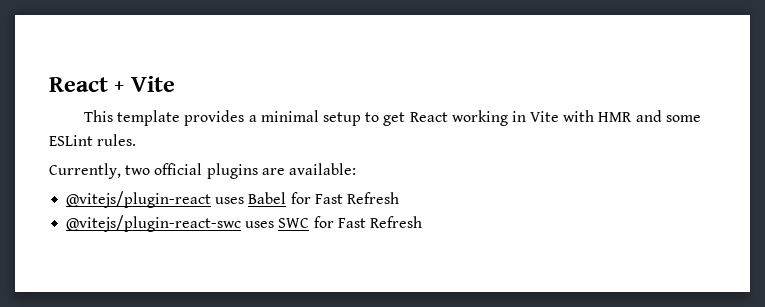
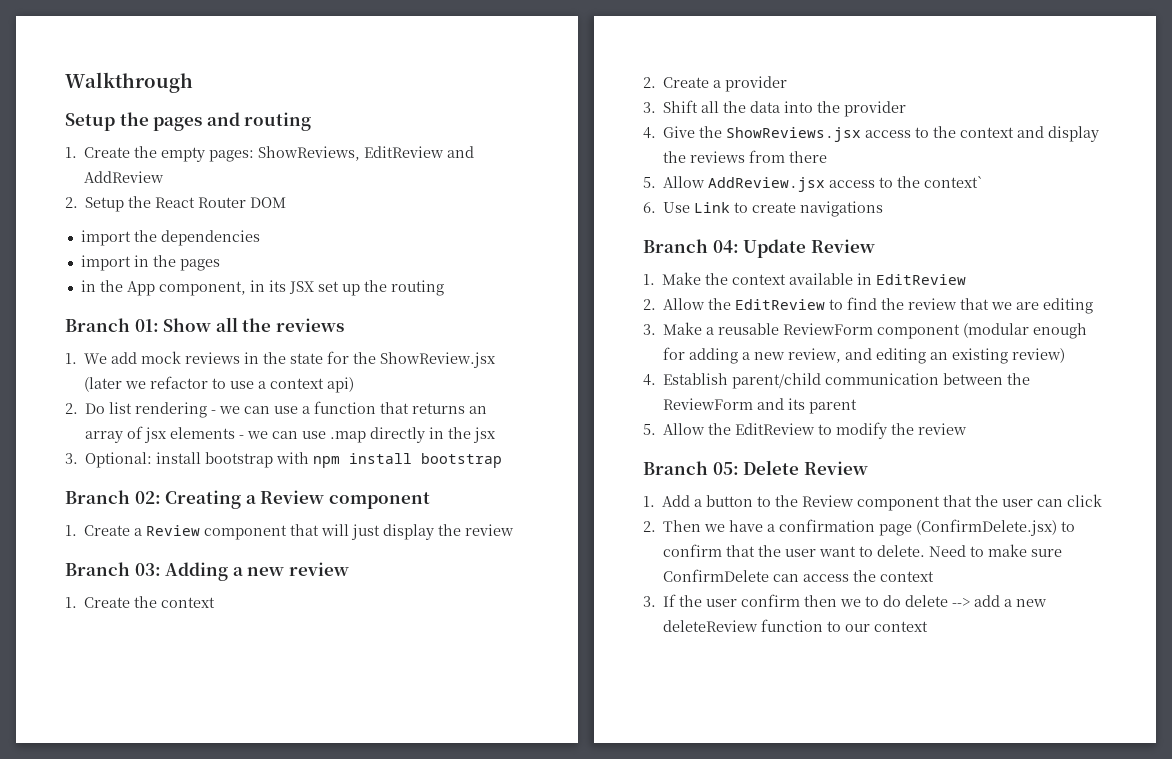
- React + Vite
- This template provides a minimal setup to get React working in Vite with HMR and some ESLint rules.
- Currently, two official plugins are available:
- @vitejs/plugin-react uses Babel for Fast Refresh
- @vitejs/plugin-react-swc uses SWC for Fast Refresh
+ Walkthrough
+ Setup the pages and routing
+ 1. Create the empty pages: ShowReviews, EditReview and AddReview
+ 2. Setup the React Router DOM
+ import the dependencies
+ import in the pages
+ in the App component, in its JSX set up the routing
+ Branch 01: Show all the reviews
+ 1. We add mock reviews in the state for the ShowReview.jsx (later we refactor to use a context api)
+ 2. Do list rendering - we can use a function that returns an array of jsx elements - we can use .map directly in the jsx
+ 3. Optional: install bootstrap with npm install bootstrap
+ Branch 02: Creating a Review component
+ 1. Create a Review component that will just display the review
+ Branch 03: Adding a new review
+ 1. Create the context
+ 2. Create a provider
+ 3. Shift all the data into the provider
+ 4. Give the ShowReviews.jsx access to the context and display the reviews from there
+ 5. Allow AddReview.jsx access to the context`
+ 6. Use Link to create navigations
+ Branch 04: Update Review
+ 1. Make the context available in EditReview
+ 2. Allow the EditReview to find the review that we are editing
+ 3. Make a reusable ReviewForm component (modular enough for adding a new review, and editing an existing review)
+ 4. Establish parent/child communication between the ReviewForm and its parent
+ 5. Allow the EditReview to modify the review
+ Branch 05: Delete Review
+ 1. Add a button to the Review component that the user can click
+ 2. Then we have a confirmation page (ConfirmDelete.jsx) to confirm that the user want to delete. Need to make sure ConfirmDelete can access the context
+ 3. If the user confirm then we to do delete --> add a new deleteReview function to our context

